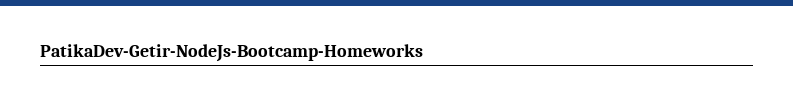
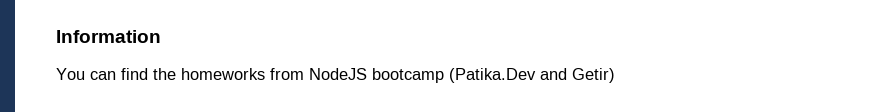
- PatikaDev-Getir-NodeJs-Bootcamp-Homeworks
+ Information
+ You can find the homeworks from NodeJS bootcamp (Patika.Dev and Getir)

